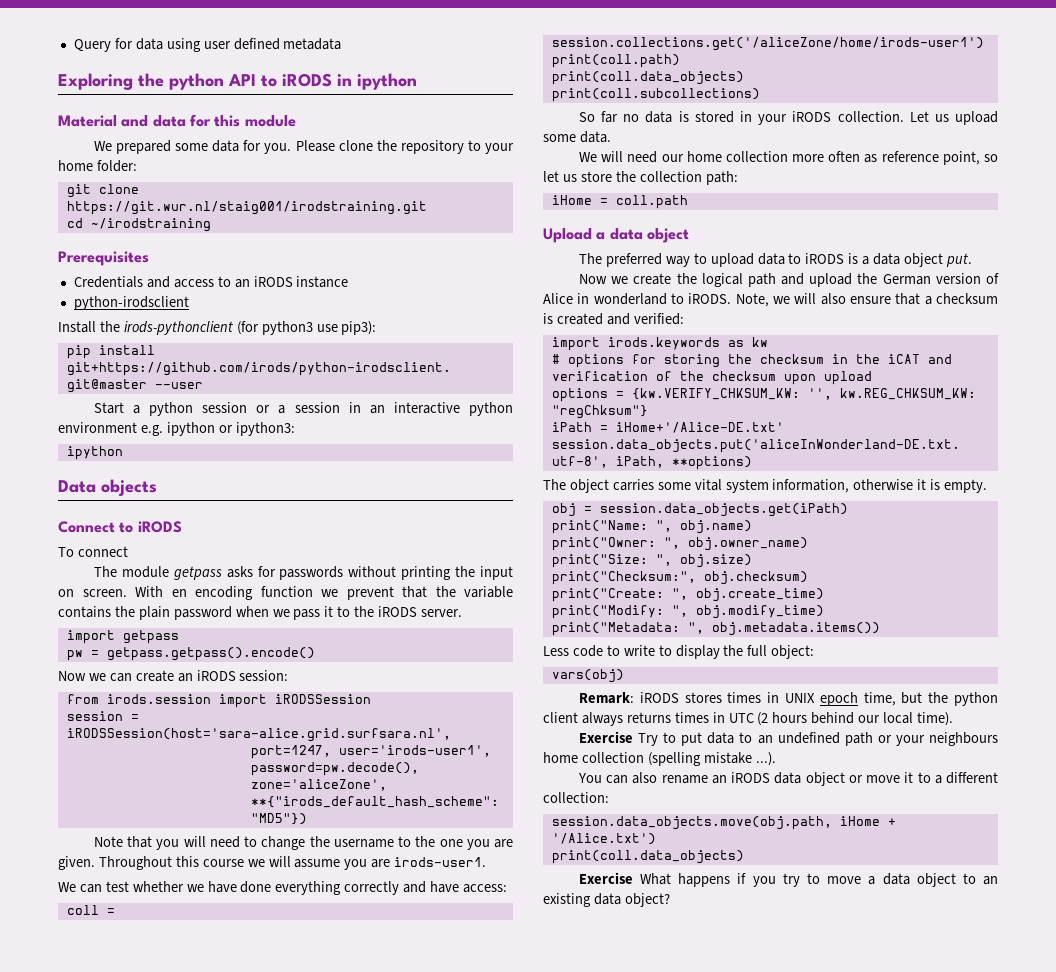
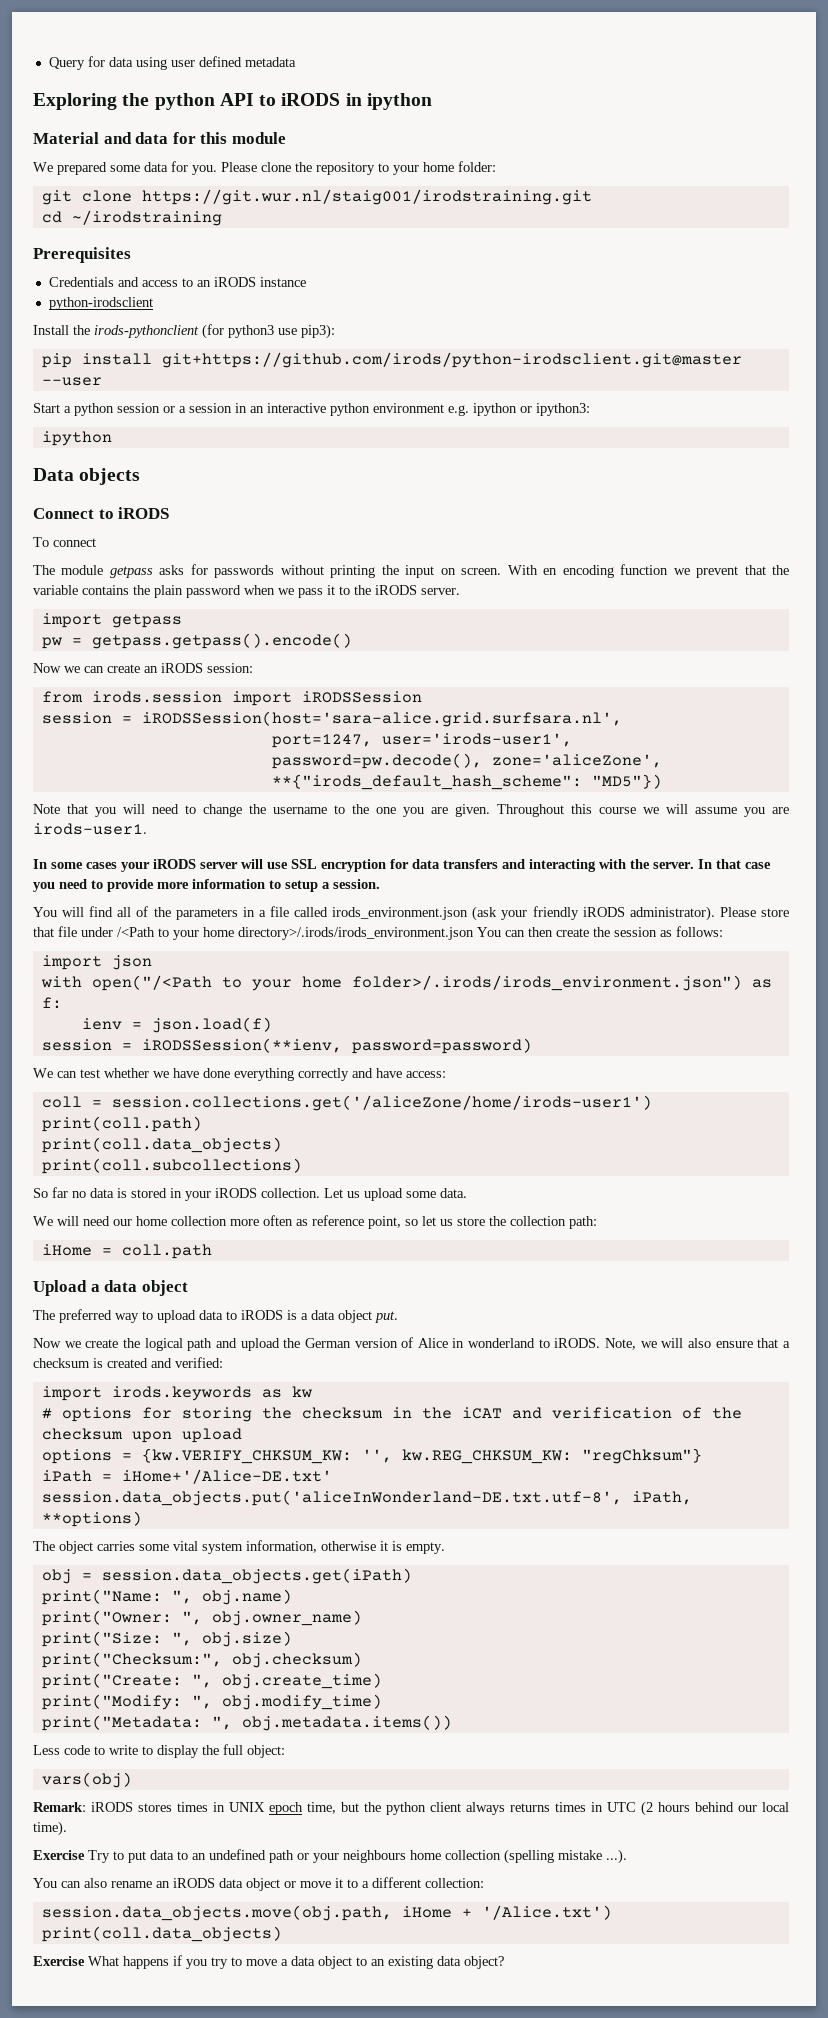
+ In some cases your iRODS server will use SSL encryption for data transfers and interacting with the server. In that case you need to provide more information to setup a session.
+ You will find all of the parameters in a file called irods_environment.json (ask your friendly iRODS administrator). Please store that file under /<Path to your home directory>/.irods/irods_environment.json You can then create the session as follows:
+ import json
+ with open("/<Path to your home folder>/.irods/irods_environment.json") as f:
+ ienv = json.load(f)
+ session = iRODSSession(**ienv, password=password)

